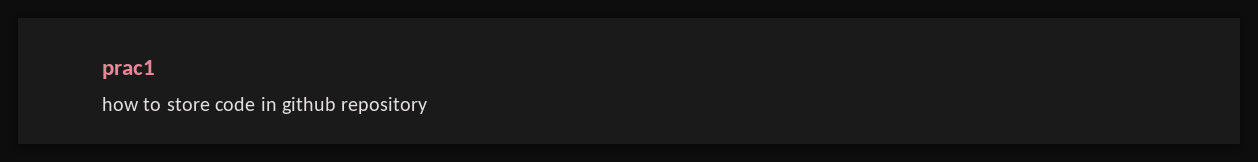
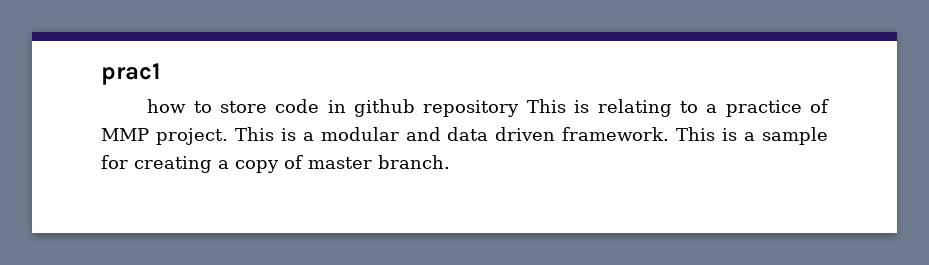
- how to store code in github repository
+ how to store code in github repository This is relating to a practice of MMP project. This is a modular and data driven framework. This is a sample for creating a copy of master branch.

